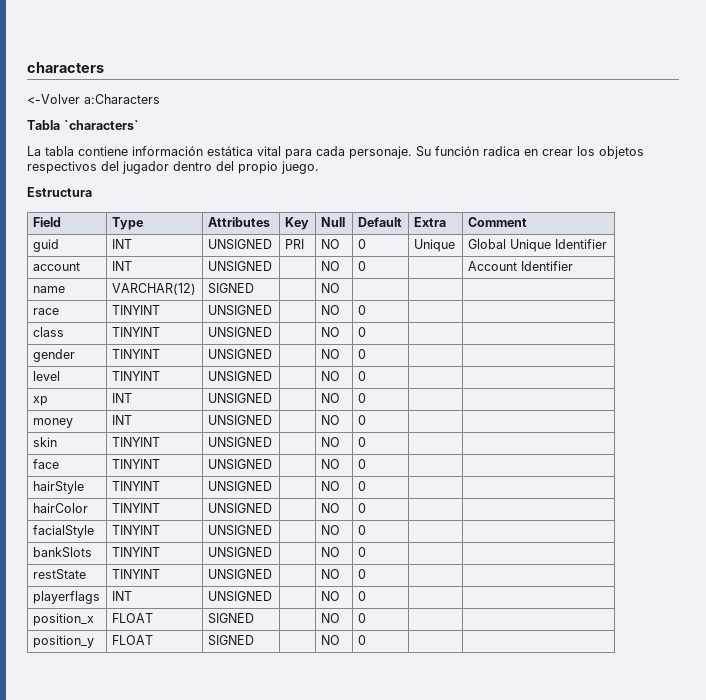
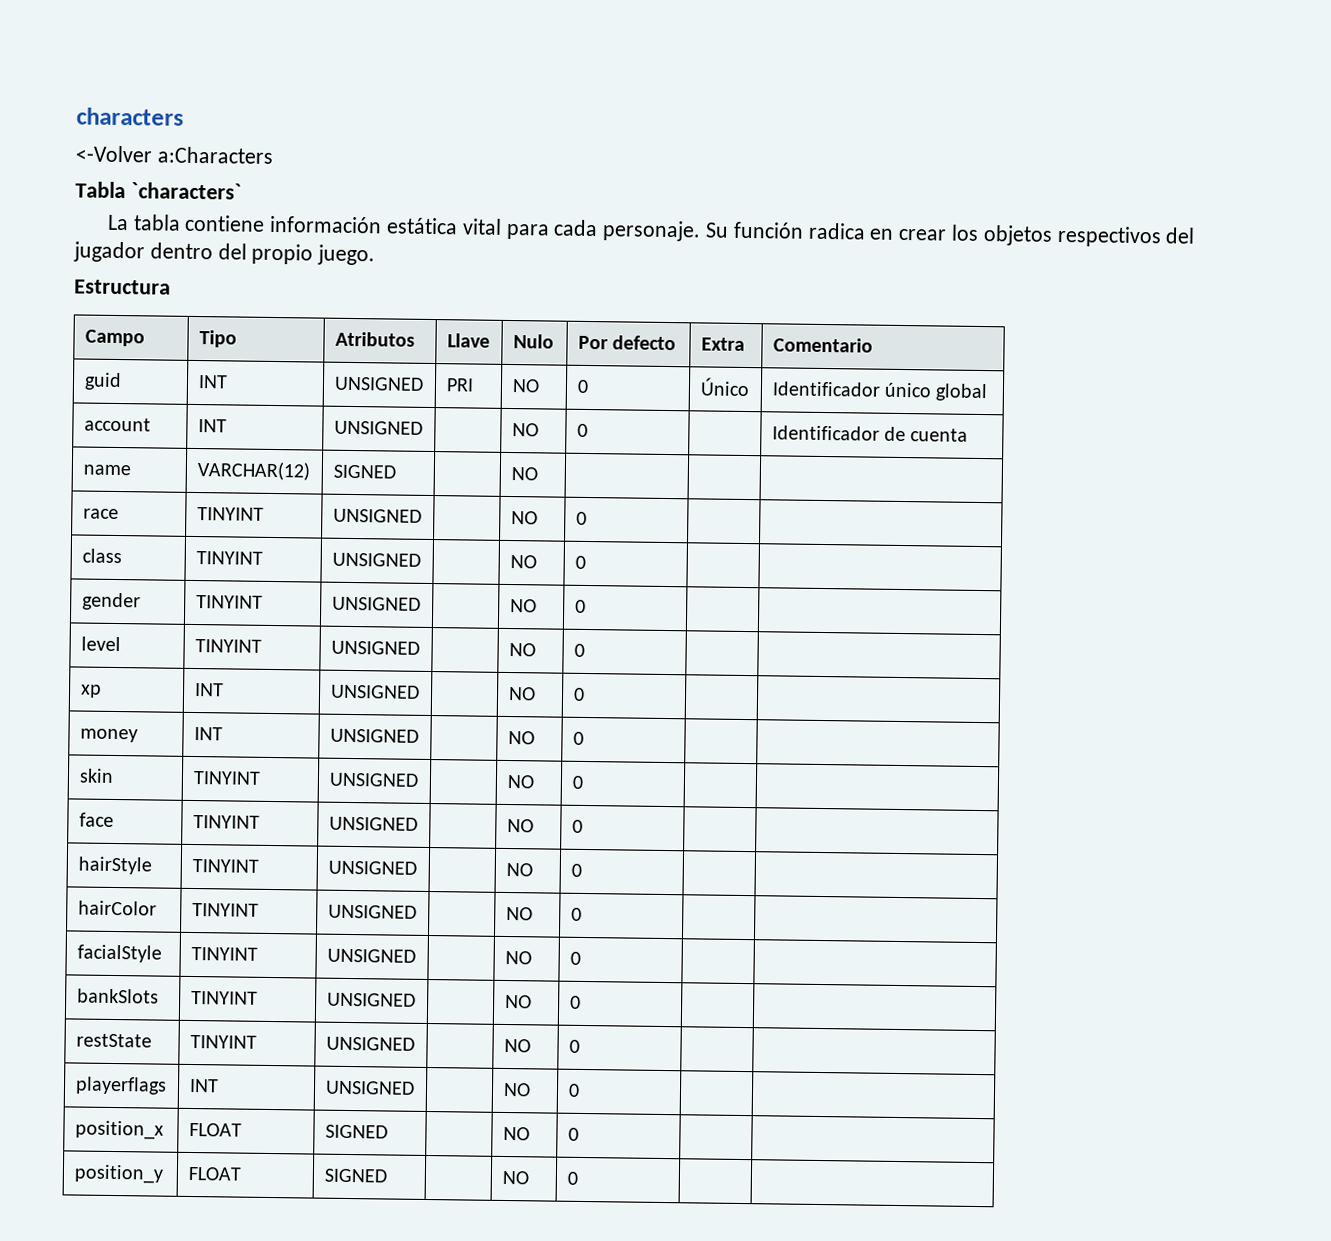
- Field | Type | Attributes | Key | Null | Default | Extra | Comment
+ Campo | Tipo | Atributos | Llave | Nulo | Por defecto | Extra | Comentario
- guid | INT | UNSIGNED | PRI | NO | 0 | Unique | Global Unique Identifier
+ guid | INT | UNSIGNED | PRI | NO | 0 | Único | Identificador único global
- account | INT | UNSIGNED | | NO | 0 | | Account Identifier
+ account | INT | UNSIGNED | | NO | 0 | | Identificador de cuenta

